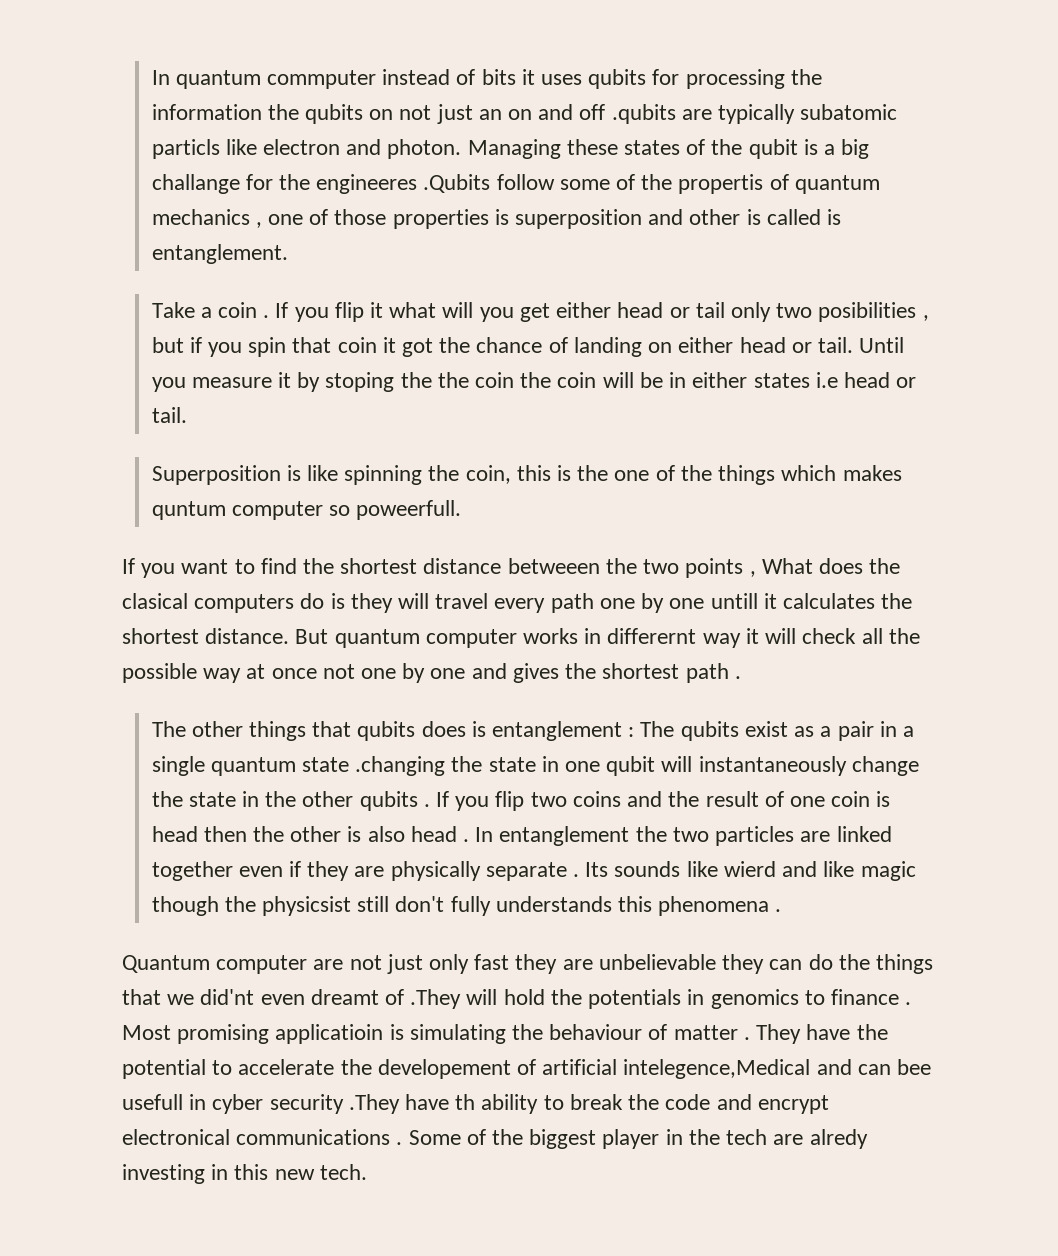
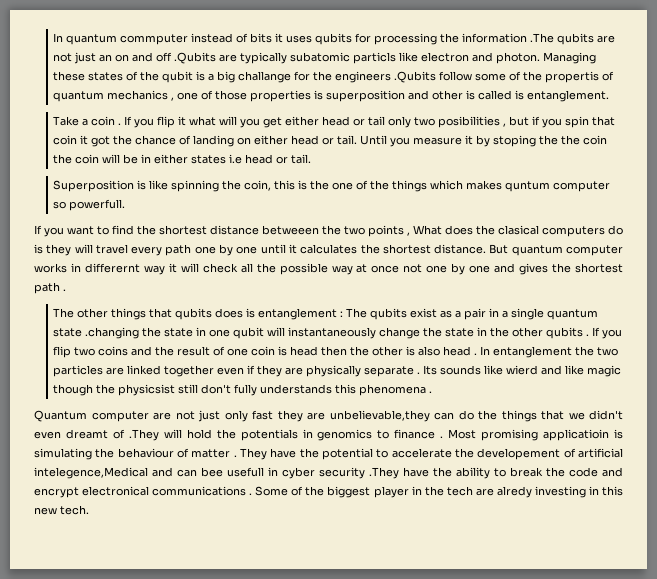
- In quantum commputer instead of bits it uses qubits for processing the information the qubits on not just an on and off .qubits are typically subatomic particls like electron and photon.
+ In quantum commputer instead of bits it uses qubits for processing the information .The qubits are not just an on and off .Qubits are typically subatomic particls like electron and photon.
- Managing these states of the qubit is a big challange for the engineeres .Qubits follow some of the propertis of quantum mechanics , one of those properties is superposition and other is called is entanglement.
+ Managing these states of the qubit is a big challange for the engineers .Qubits follow some of the propertis of quantum mechanics , one of those properties is superposition and other is called is entanglement.
- Superposition is like spinning the coin, this is the one of the things which makes quntum computer so poweerfull.
+ Superposition is like spinning the coin, this is the one of the things which makes quntum computer so powerfull.
- If you want to find the shortest distance betweeen the two points , What does the clasical computers do is they will travel every path one by one untill it calculates the shortest distance.
+ If you want to find the shortest distance betweeen the two points , What does the clasical computers do is they will travel every path one by one until it calculates the shortest distance.
- Quantum computer are not just only fast they are unbelievable they can do the things that we did'nt even dreamt of .They will hold the potentials in genomics to finance .
+ Quantum computer are not just only fast they are unbelievable,they can do the things that we didn't even dreamt of .They will hold the potentials in genomics to finance .
- They have the potential to accelerate the developement of artificial intelegence,Medical and can bee usefull in cyber security .They have th ability to break the code and encrypt electronical communications .
+ They have the potential to accelerate the developement of artificial intelegence,Medical and can bee usefull in cyber security .They have the ability to break the code and encrypt electronical communications .

